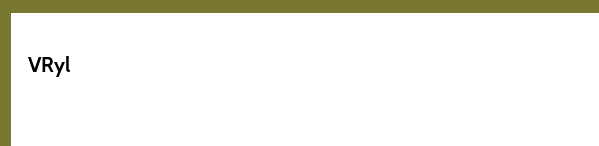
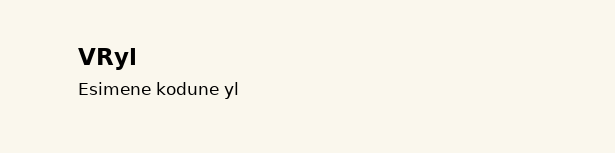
+ Esimene kodune yl

